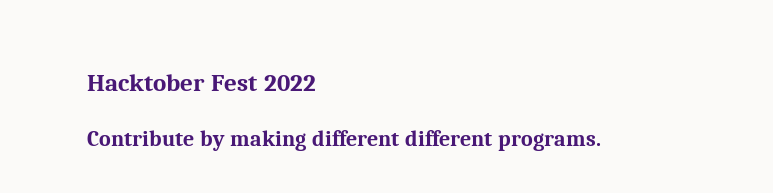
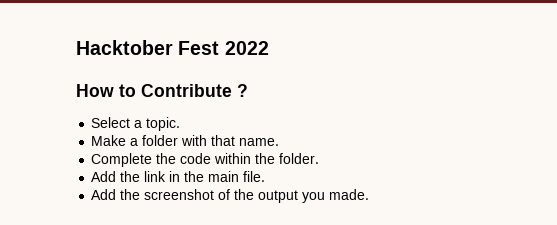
- Contribute by making different different programs.
+ How to Contribute ?
+ Select a topic.
+ Make a folder with that name.
+ Complete the code within the folder.
+ Add the link in the main file.
+ Add the screenshot of the output you made.

